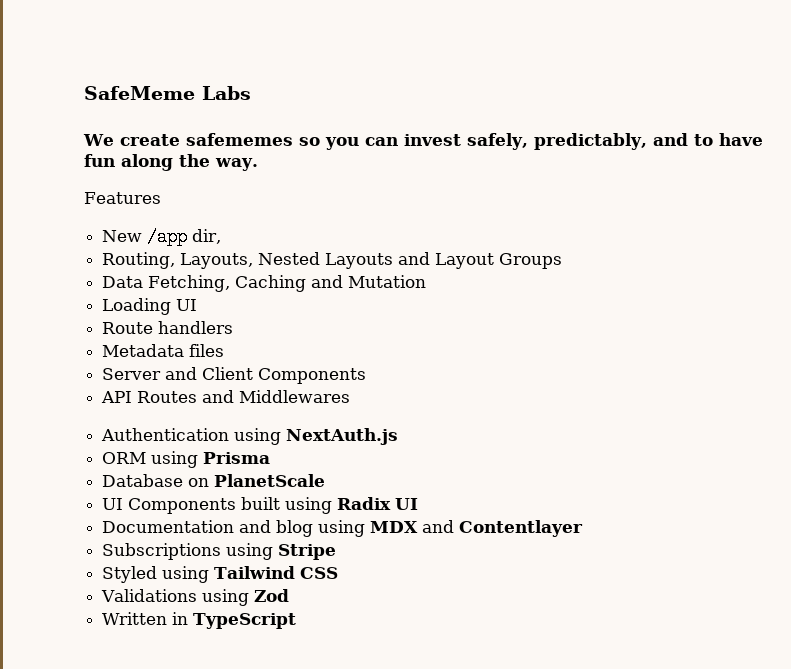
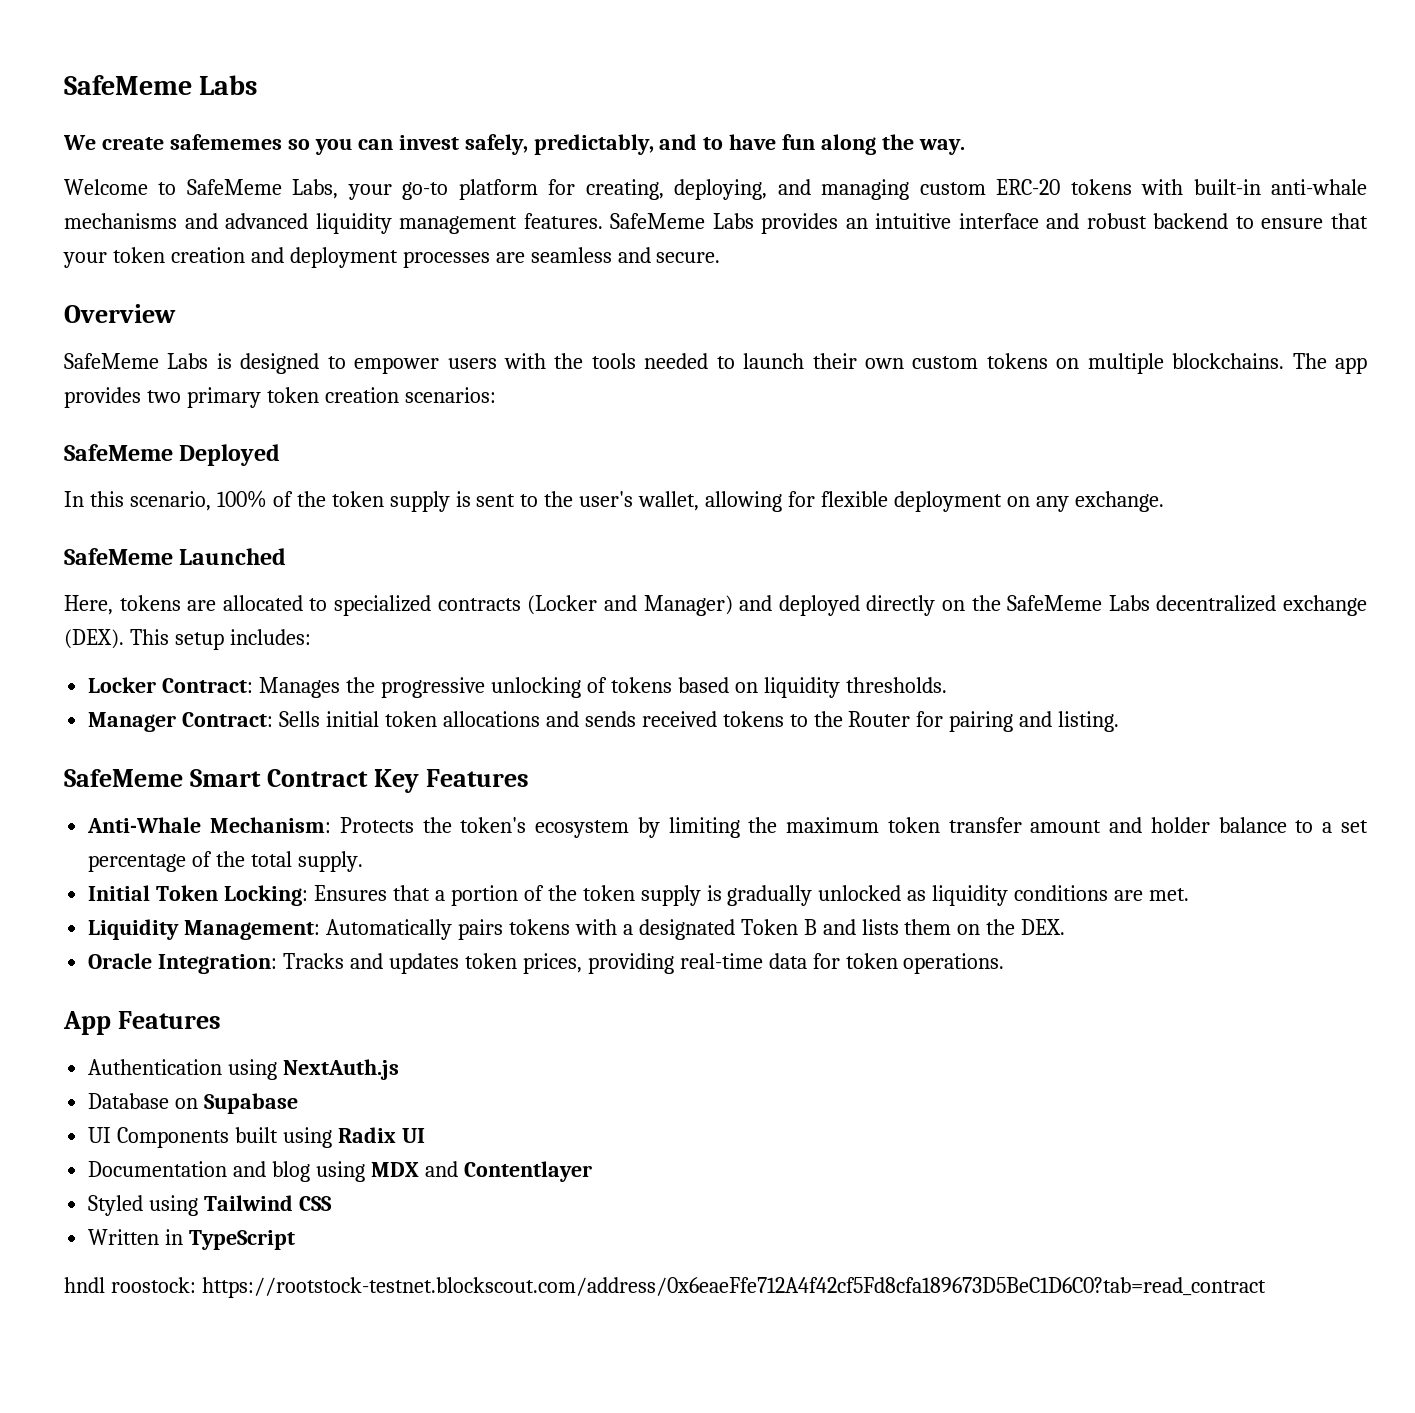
- Features
- New /app dir,
- Routing, Layouts, Nested Layouts and Layout Groups
- Data Fetching, Caching and Mutation
- Loading UI
- Route handlers
- Metadata files
- Server and Client Components
- API Routes and Middlewares
+ Welcome to SafeMeme Labs, your go-to platform for creating, deploying, and managing custom ERC-20 tokens with built-in anti-whale mechanisms and advanced liquidity management features. SafeMeme Labs provides an intuitive interface and robust backend to ensure that your token creation and deployment processes are seamless and secure.
+ Overview
+ SafeMeme Labs is designed to empower users with the tools needed to launch their own custom tokens on multiple blockchains. The app provides two primary token creation scenarios:
+ SafeMeme Deployed
+ In this scenario, 100% of the token supply is sent to the user's wallet, allowing for flexible deployment on any exchange.
+ SafeMeme Launched
+ Here, tokens are allocated to specialized contracts (Locker and Manager) and deployed directly on the SafeMeme Labs decentralized exchange (DEX). This setup includes:
+ Locker Contract: Manages the progressive unlocking of tokens based on liquidity thresholds.
+ Manager Contract: Sells initial token allocations and sends received tokens to the Router for pairing and listing.
+ SafeMeme Smart Contract Key Features
+ Anti-Whale Mechanism: Protects the token's ecosystem by limiting the maximum token transfer amount and holder balance to a set percentage of the total supply.
+ Initial Token Locking: Ensures that a portion of the token supply is gradually unlocked as liquidity conditions are met.
+ Liquidity Management: Automatically pairs tokens with a designated Token B and lists them on the DEX.
+ Oracle Integration: Tracks and updates token prices, providing real-time data for token operations.
+ App Features
- ORM using Prisma
- Database on PlanetScale
+ Database on Supabase
- Subscriptions using Stripe
- Validations using Zod
+ hndl roostock: https://rootstock-testnet.blockscout.com/address/0x6eaeFfe712A4f42cf5Fd8cfa189673D5BeC1D6C0?tab=read_contract

